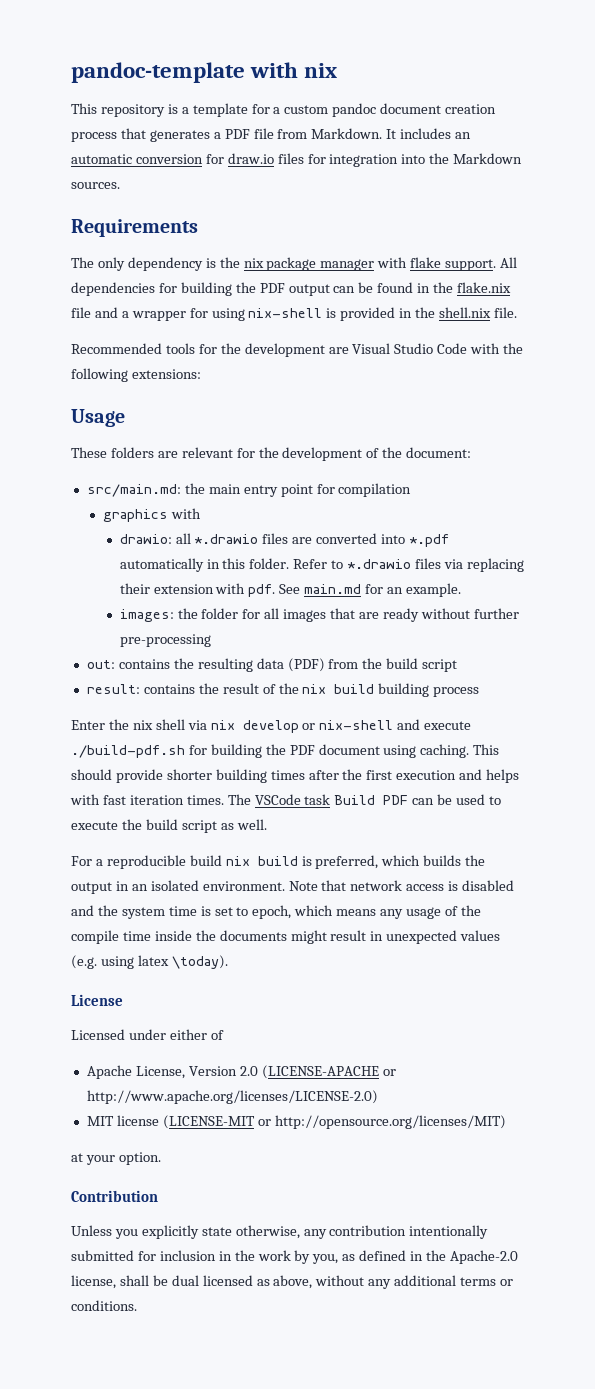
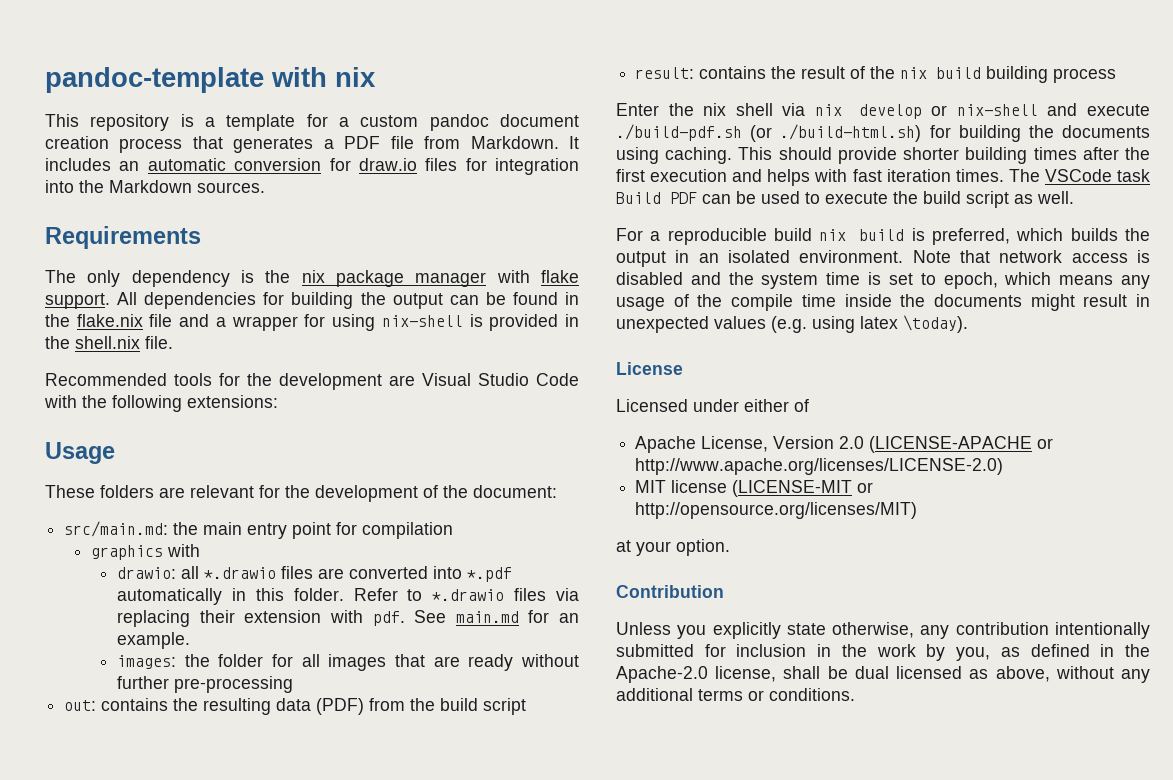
- All dependencies for building the PDF output can be found in the flake.nix file and a wrapper for using nix-shell is provided in the shell.nix file.
+ All dependencies for building the output can be found in the flake.nix file and a wrapper for using nix-shell is provided in the shell.nix file.
- Enter the nix shell via nix develop or nix-shell and execute ./build-pdf.sh for building the PDF document using caching.
+ Enter the nix shell via nix develop or nix-shell and execute ./build-pdf.sh (or ./build-html.sh) for building the documents using caching.

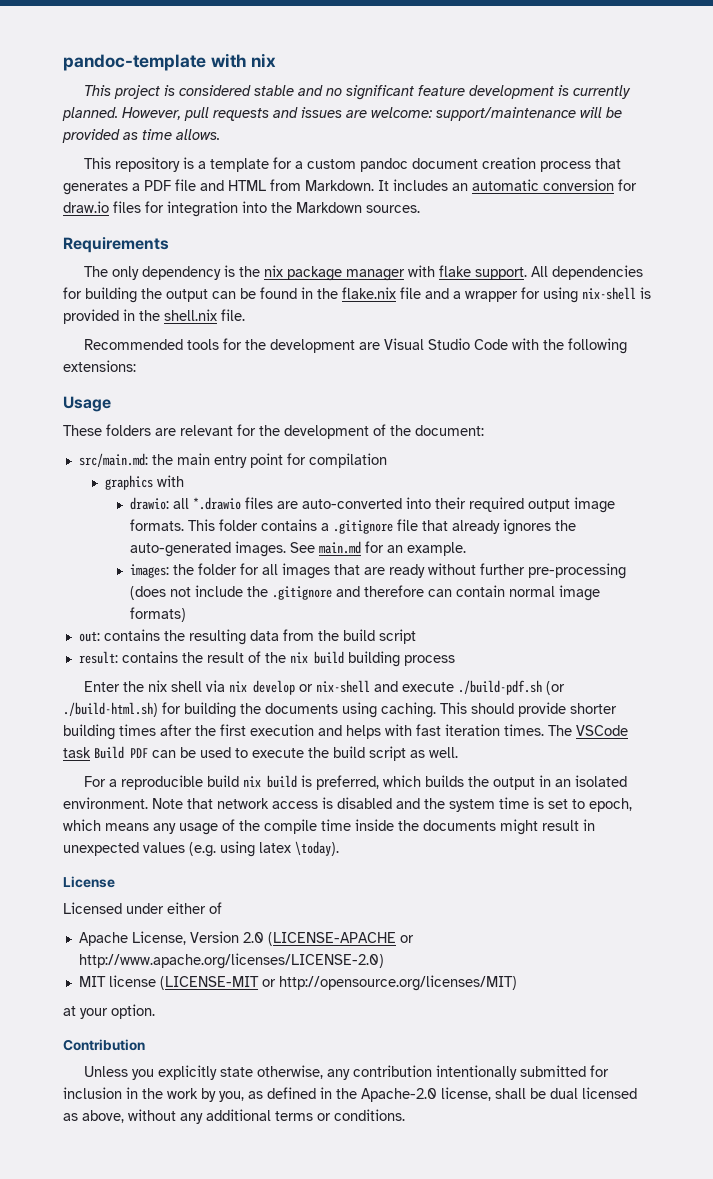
+ This project is considered stable and no significant feature development is currently planned. However, pull requests and issues are welcome: support/maintenance will be provided as time allows.
- This repository is a template for a custom pandoc document creation process that generates a PDF file from Markdown.
+ This repository is a template for a custom pandoc document creation process that generates a PDF file and HTML from Markdown.
- drawio: all *.drawio files are converted into *.pdf automatically in this folder. Refer to *.drawio files via replacing their extension with pdf.
+ drawio: all *.drawio files are auto-converted into their required output image formats. This folder contains a .gitignore file that already ignores the auto-generated images.
- images: the folder for all images that are ready without further pre-processing
+ images: the folder for all images that are ready without further pre-processing (does not include the .gitignore and therefore can contain normal image formats)
- out: contains the resulting data (PDF) from the build script
+ out: contains the resulting data from the build script

